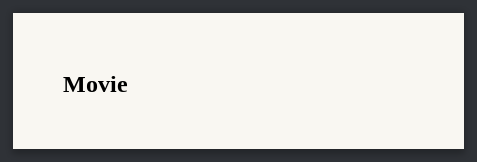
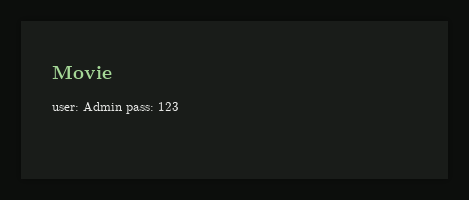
+ user: Admin pass: 123

